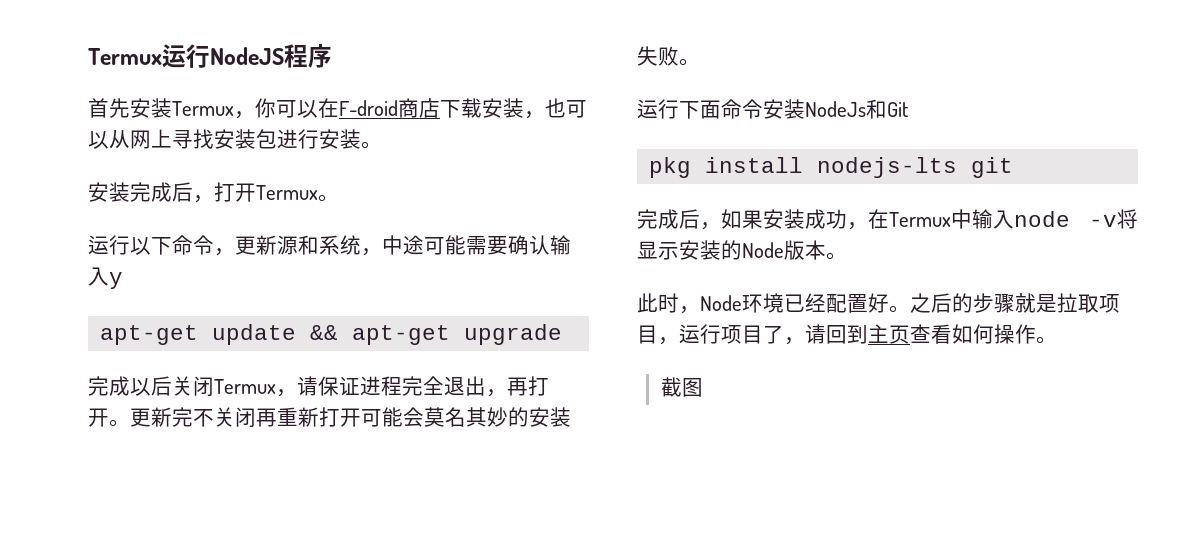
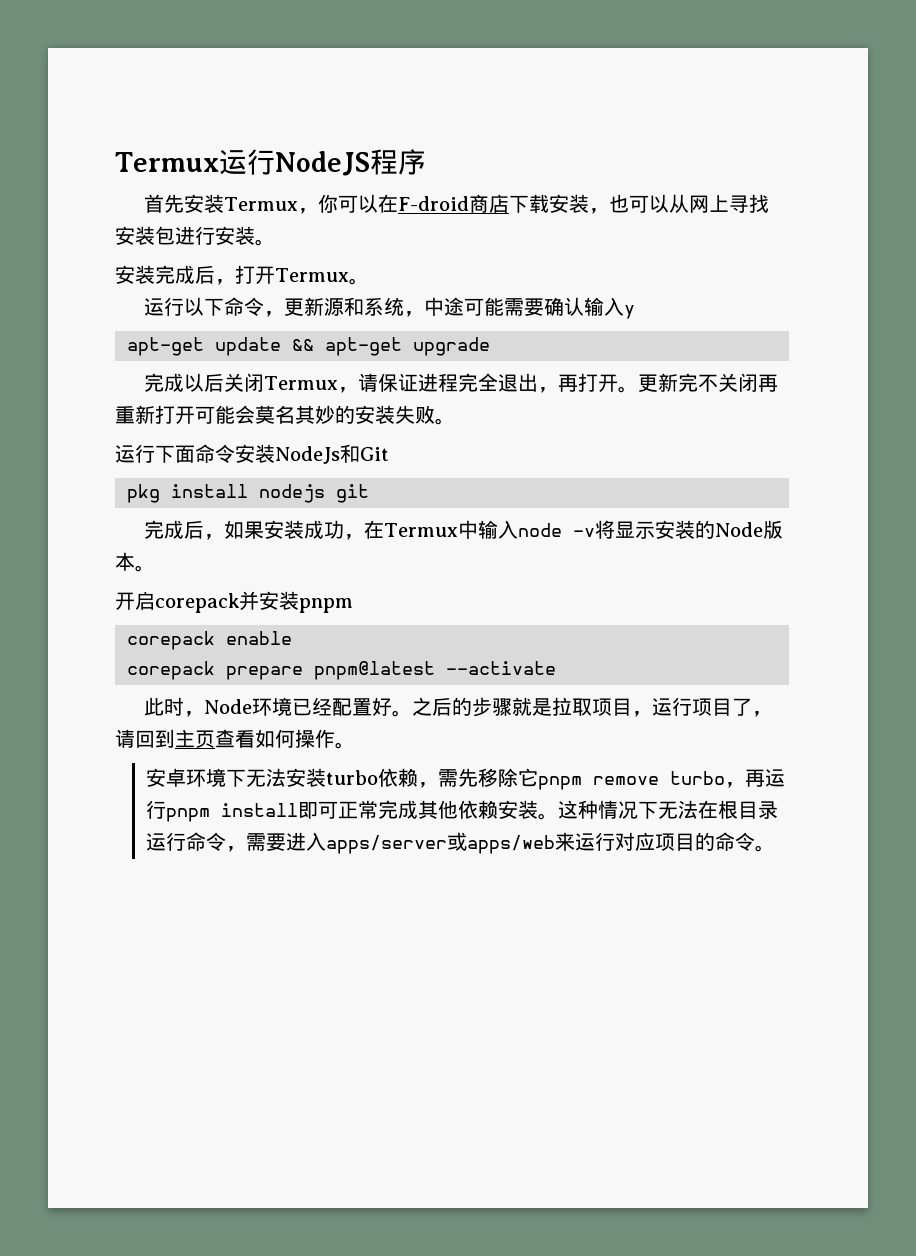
- pkg install nodejs-lts git
+ pkg install nodejs git
+ 开启corepack并安装pnpm
+ corepack enable
+ corepack prepare pnpm@latest --activate
- 截图
+ 安卓环境下无法安装turbo依赖，需先移除它pnpm remove turbo，再运行pnpm install即可正常完成其他依赖安装。这种情况下无法在根目录运行命令，需要进入apps/server或apps/web来运行对应项目的命令。

